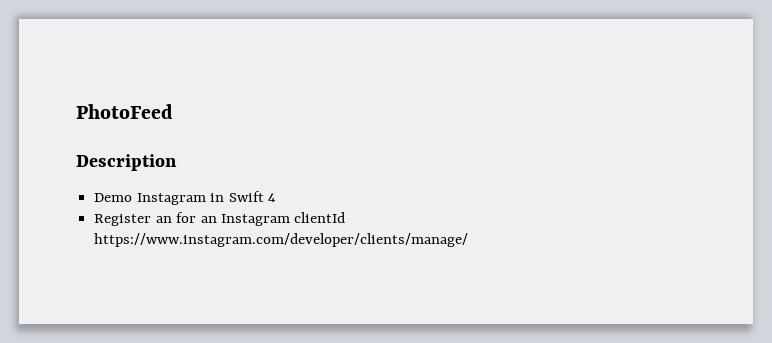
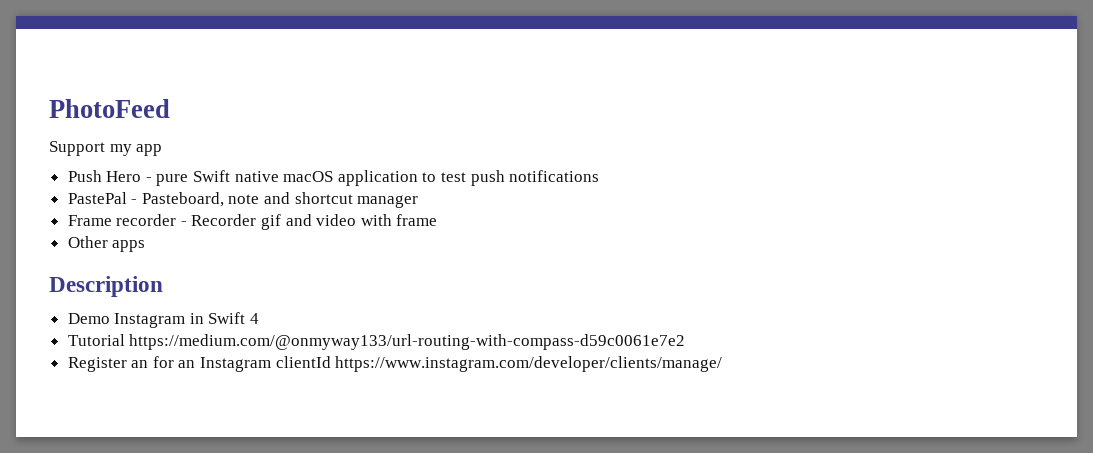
+ Support my app
+ Push Hero - pure Swift native macOS application to test push notifications
+ PastePal - Pasteboard, note and shortcut manager
+ Frame recorder - Recorder gif and video with frame
+ Other apps
+ Tutorial https://medium.com/@onmyway133/url-routing-with-compass-d59c0061e7e2

